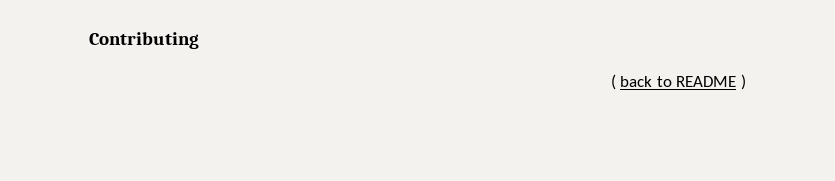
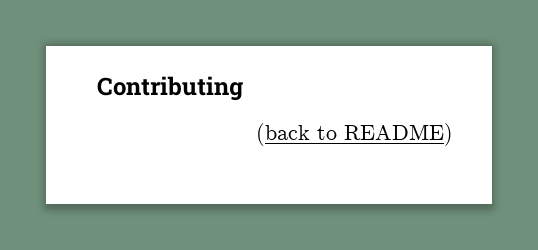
- ( back to README )
+ (back to README)

